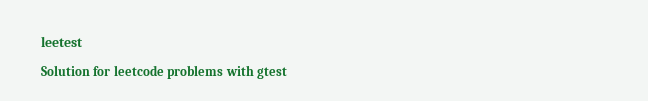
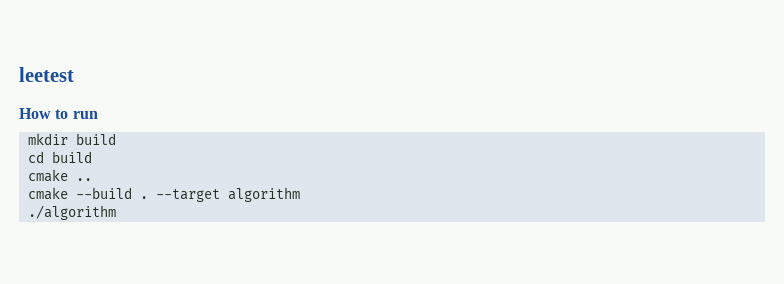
- Solution for leetcode problems with gtest
+ How to run
+ mkdir build
+ cd build
+ cmake ..
+ cmake --build . --target algorithm
+ ./algorithm

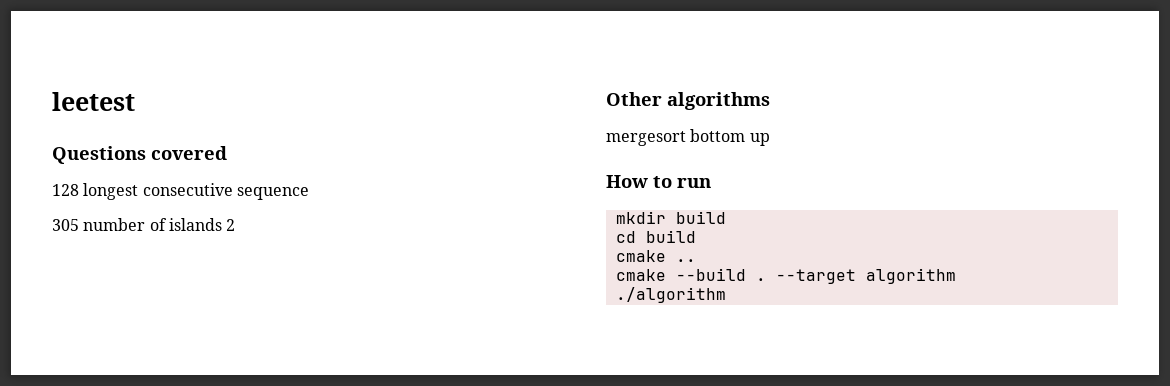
+ Questions covered
+ 128 longest consecutive sequence
+ 305 number of islands 2
+ Other algorithms
+ mergesort bottom up

